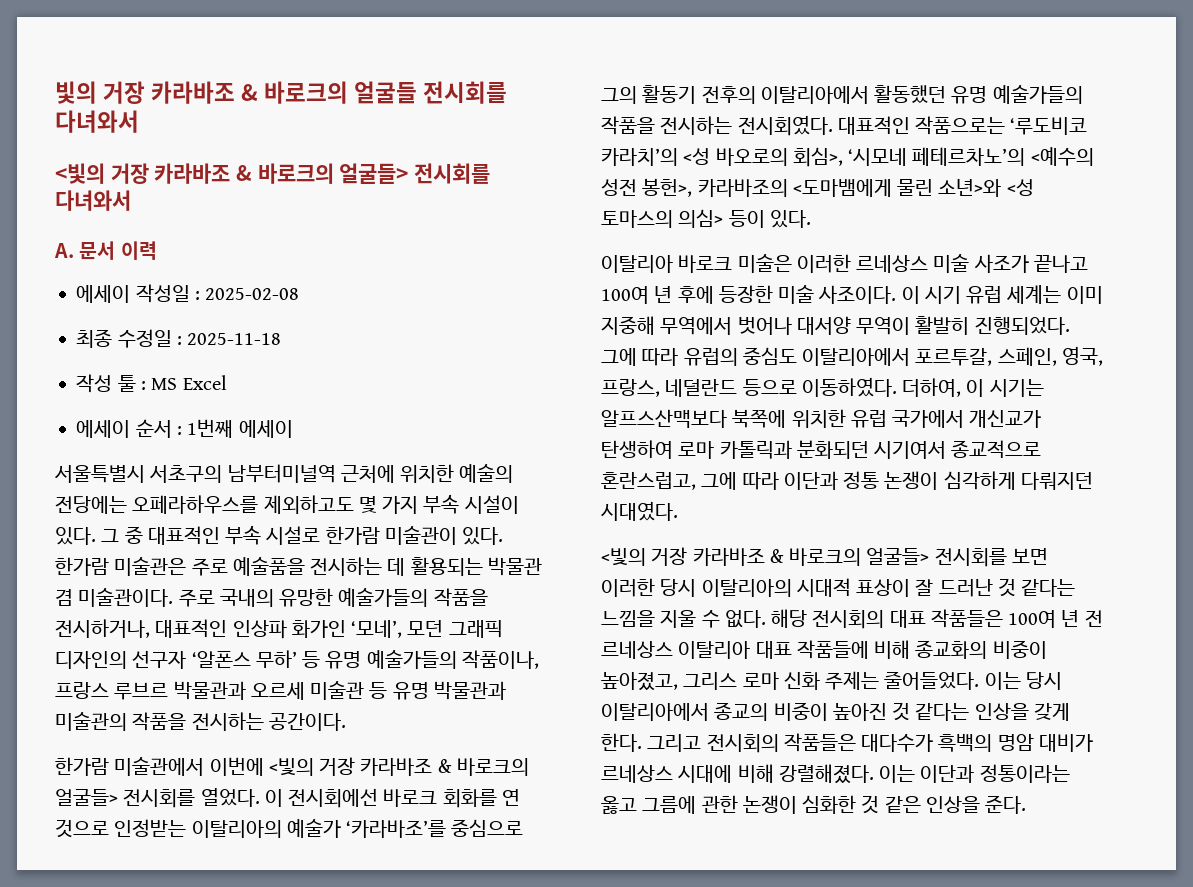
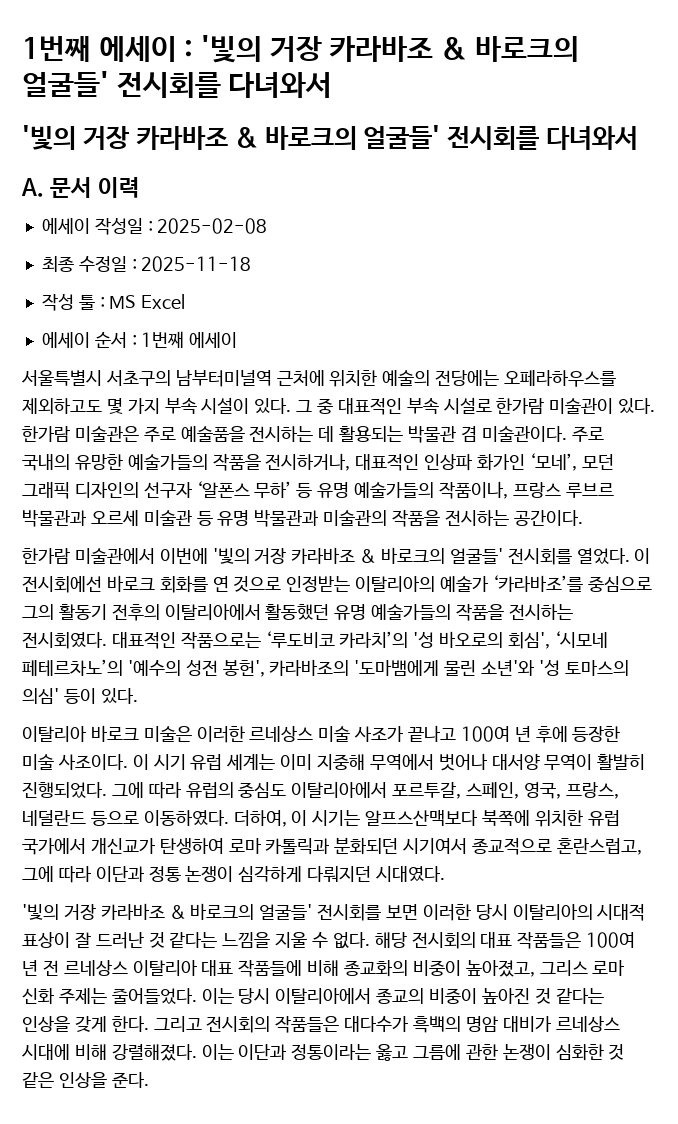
- 빛의 거장 카라바조 & 바로크의 얼굴들 전시회를 다녀와서
- <빛의 거장 카라바조 & 바로크의 얼굴들> 전시회를 다녀와서
+ 1번째 에세이 : '빛의 거장 카라바조 & 바로크의 얼굴들' 전시회를 다녀와서
+ '빛의 거장 카라바조 & 바로크의 얼굴들' 전시회를 다녀와서
- 한가람 미술관에서 이번에 <빛의 거장 카라바조 & 바로크의 얼굴들> 전시회를 열었다.
+ 한가람 미술관에서 이번에 '빛의 거장 카라바조 & 바로크의 얼굴들' 전시회를 열었다.
- 대표적인 작품으로는 ‘루도비코 카라치’의 <성 바오로의 회심>, ‘시모네 페테르차노’의 <예수의 성전 봉헌>, 카라바조의 <도마뱀에게 물린 소년>와 <성 토마스의 의심> 등이 있다.
+ 대표적인 작품으로는 ‘루도비코 카라치’의 '성 바오로의 회심', ‘시모네 페테르차노’의 '예수의 성전 봉헌', 카라바조의 '도마뱀에게 물린 소년'와 '성 토마스의 의심' 등이 있다.
- <빛의 거장 카라바조 & 바로크의 얼굴들> 전시회를 보면 이러한 당시 이탈리아의 시대적 표상이 잘 드러난 것 같다는 느낌을 지울 수 없다.
+ '빛의 거장 카라바조 & 바로크의 얼굴들' 전시회를 보면 이러한 당시 이탈리아의 시대적 표상이 잘 드러난 것 같다는 느낌을 지울 수 없다.

